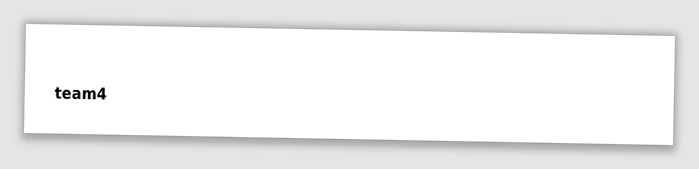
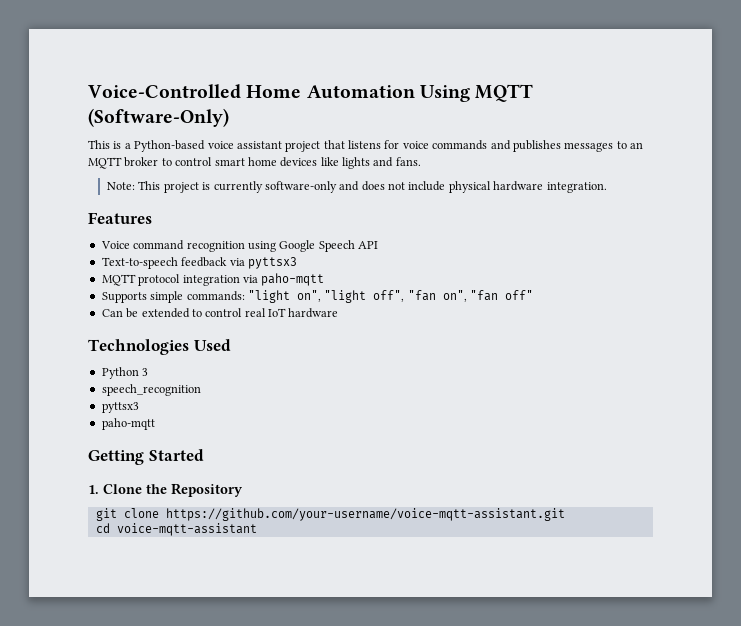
- team4
+ Voice-Controlled Home Automation Using MQTT (Software-Only)
+ This is a Python-based voice assistant project that listens for voice commands and publishes messages to an MQTT broker to control smart home devices like lights and fans.
+ Note: This project is currently software-only and does not include physical hardware integration.
+ Features
+ Voice command recognition using Google Speech API
+ Text-to-speech feedback via pyttsx3
+ MQTT protocol integration via paho-mqtt
+ Supports simple commands: "light on", "light off", "fan on", "fan off"
+ Can be extended to control real IoT hardware
+ Technologies Used
+ Python 3
+ speech_recognition
+ pyttsx3
+ paho-mqtt
+ Getting Started
+ 1. Clone the Repository
+ git clone https://github.com/your-username/voice-mqtt-assistant.git
+ cd voice-mqtt-assistant

